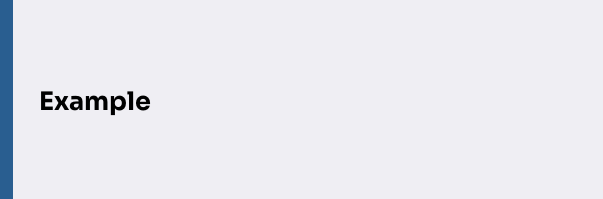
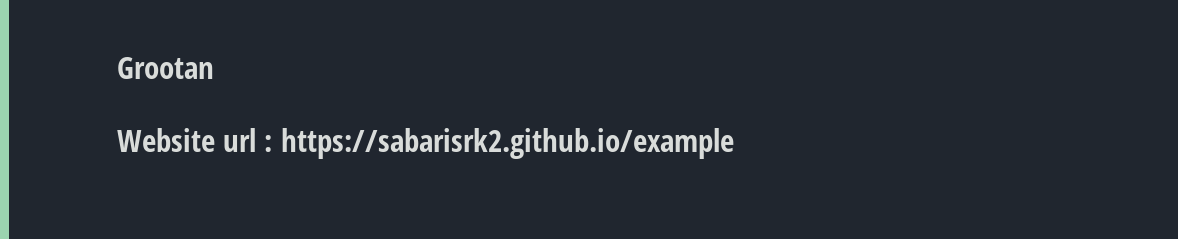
- Example
+ Grootan
+ Website url : https://sabarisrk2.github.io/example

